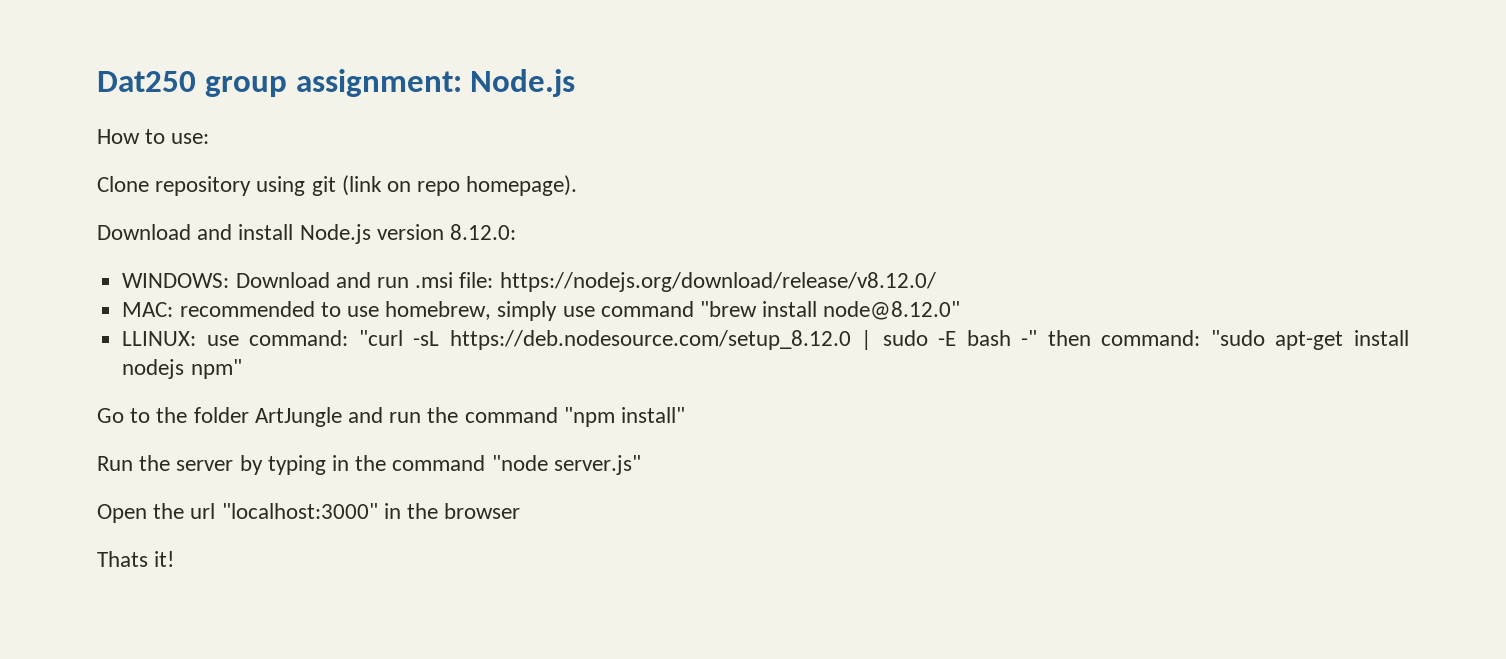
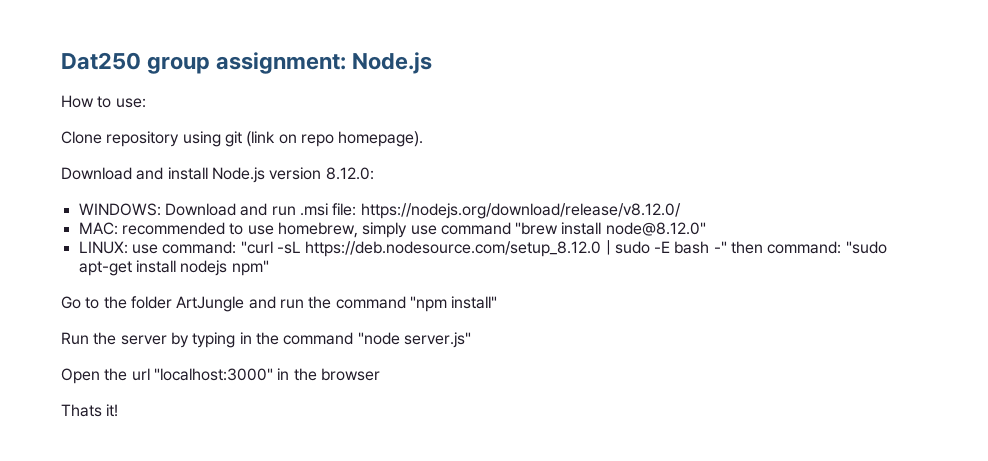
- LLINUX: use command: "curl -sL https://deb.nodesource.com/setup_8.12.0 | sudo -E bash -" then command: "sudo apt-get install nodejs npm"
+ LINUX: use command: "curl -sL https://deb.nodesource.com/setup_8.12.0 | sudo -E bash -" then command: "sudo apt-get install nodejs npm"

